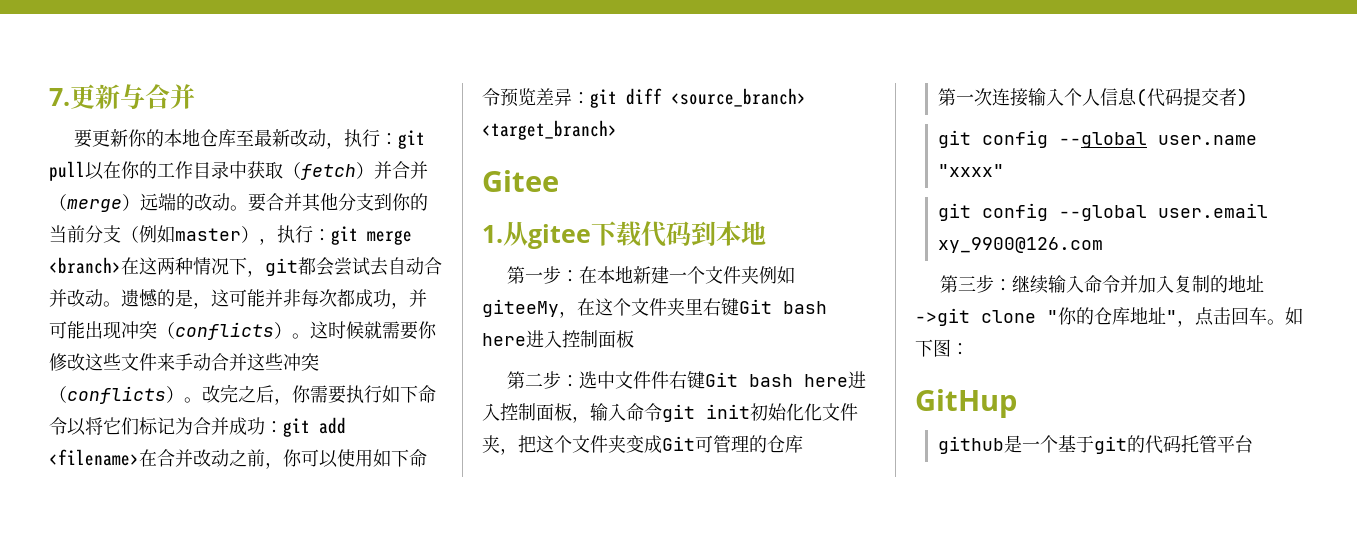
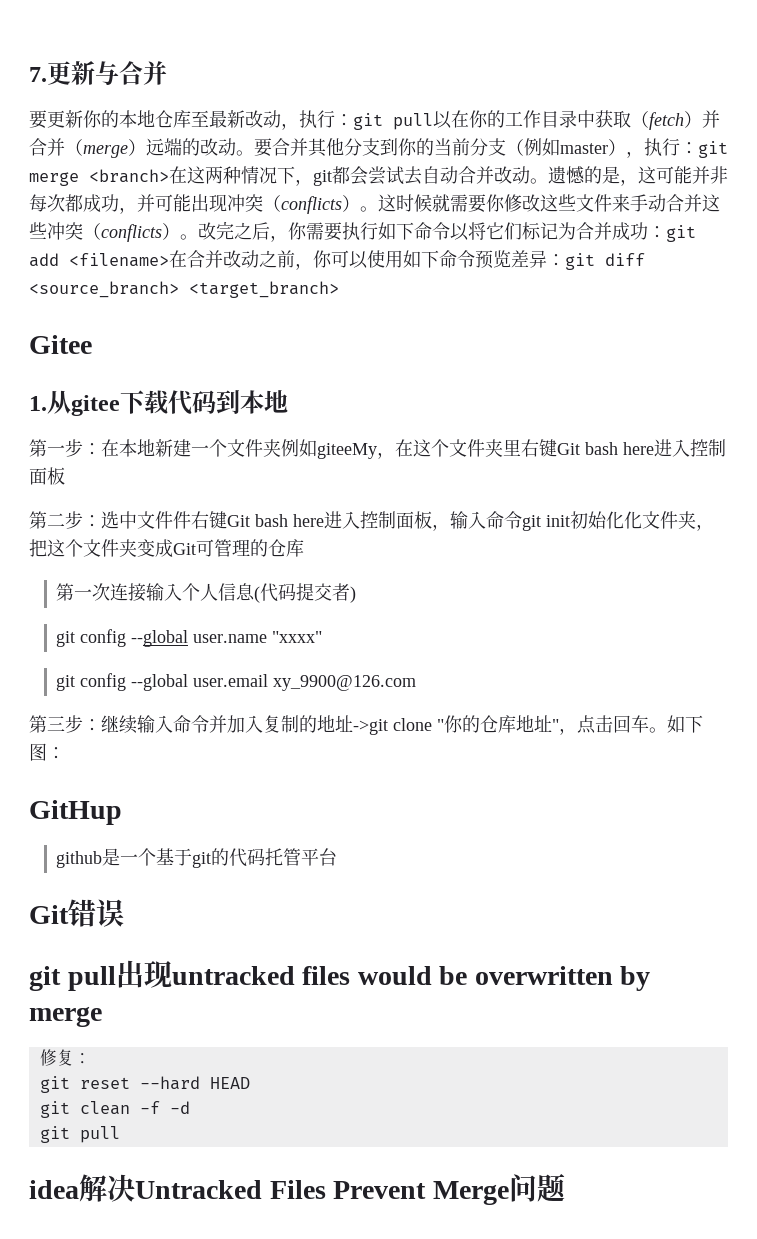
+ Git错误
+ git pull出现untracked files would be overwritten by merge
+ 修复：
+ git reset --hard HEAD
+ git clean -f -d
+ git pull
+ idea解决Untracked Files Prevent Merge问题

